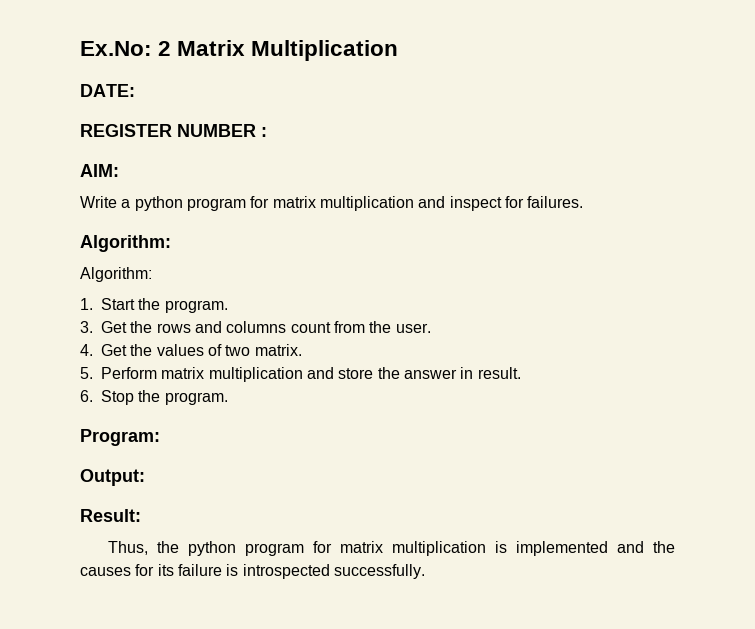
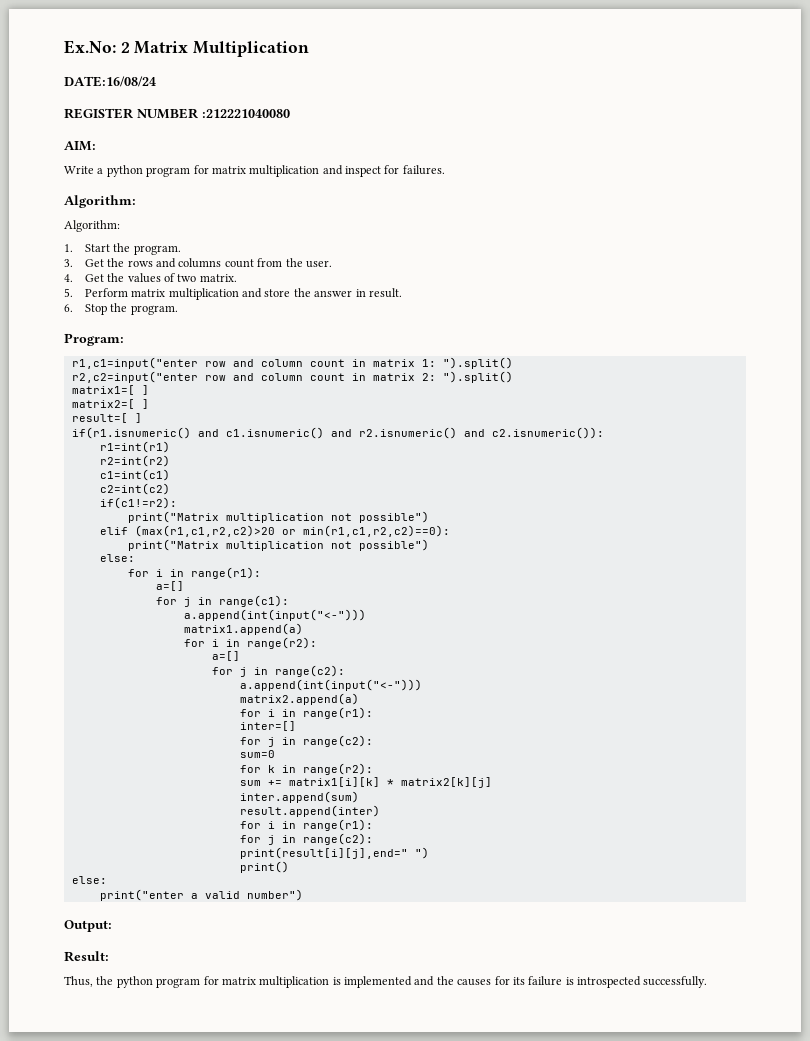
- DATE:
+ DATE:16/08/24
- REGISTER NUMBER :
+ REGISTER NUMBER :212221040080
+ r1,c1=input("enter row and column count in matrix 1: ").split()
+ r2,c2=input("enter row and column count in matrix 2: ").split()
+ matrix1=[ ]
+ matrix2=[ ]
+ result=[ ]
+ if(r1.isnumeric() and c1.isnumeric() and r2.isnumeric() and c2.isnumeric()):
+ r1=int(r1)
+ r2=int(r2)
+ c1=int(c1)
+ c2=int(c2)
+ if(c1!=r2):
+ print("Matrix multiplication not possible")
+ elif (max(r1,c1,r2,c2)>20 or min(r1,c1,r2,c2)==0):
+ print("Matrix multiplication not possible")
+ else:
+ for i in range(r1):
+ a=[]
+ for j in range(c1):
+ a.append(int(input("<-")))
+ matrix1.append(a)
+ for i in range(r2):
+ a=[]
+ for j in range(c2):
+ a.append(int(input("<-")))
+ matrix2.append(a)
+ for i in range(r1):
+ inter=[]
+ for j in range(c2):
+ sum=0
+ for k in range(r2):
+ sum += matrix1[i][k] * matrix2[k][j]
+ inter.append(sum)
+ result.append(inter)
+ for i in range(r1):
+ for j in range(c2):
+ print(result[i][j],end=" ")
+ print()
+ else:
+ print("enter a valid number")

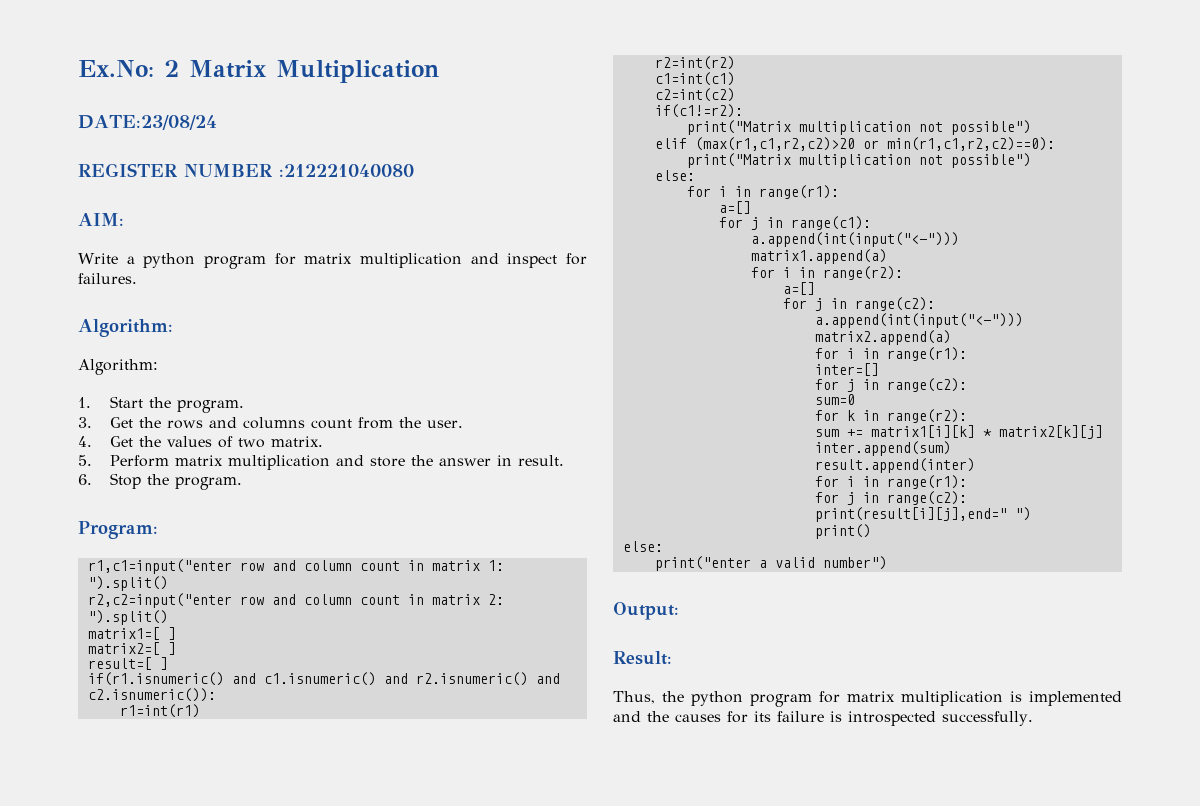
- DATE:16/08/24
+ DATE:23/08/24

